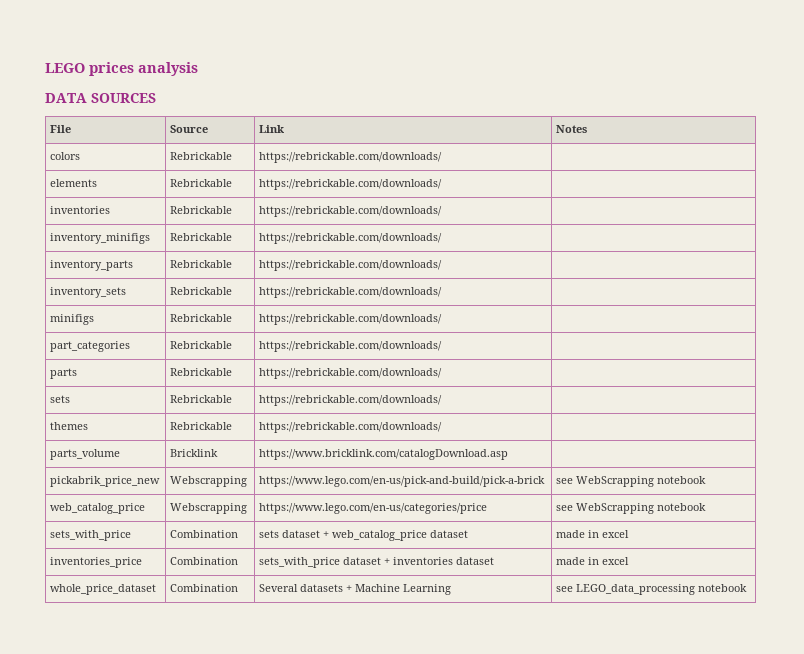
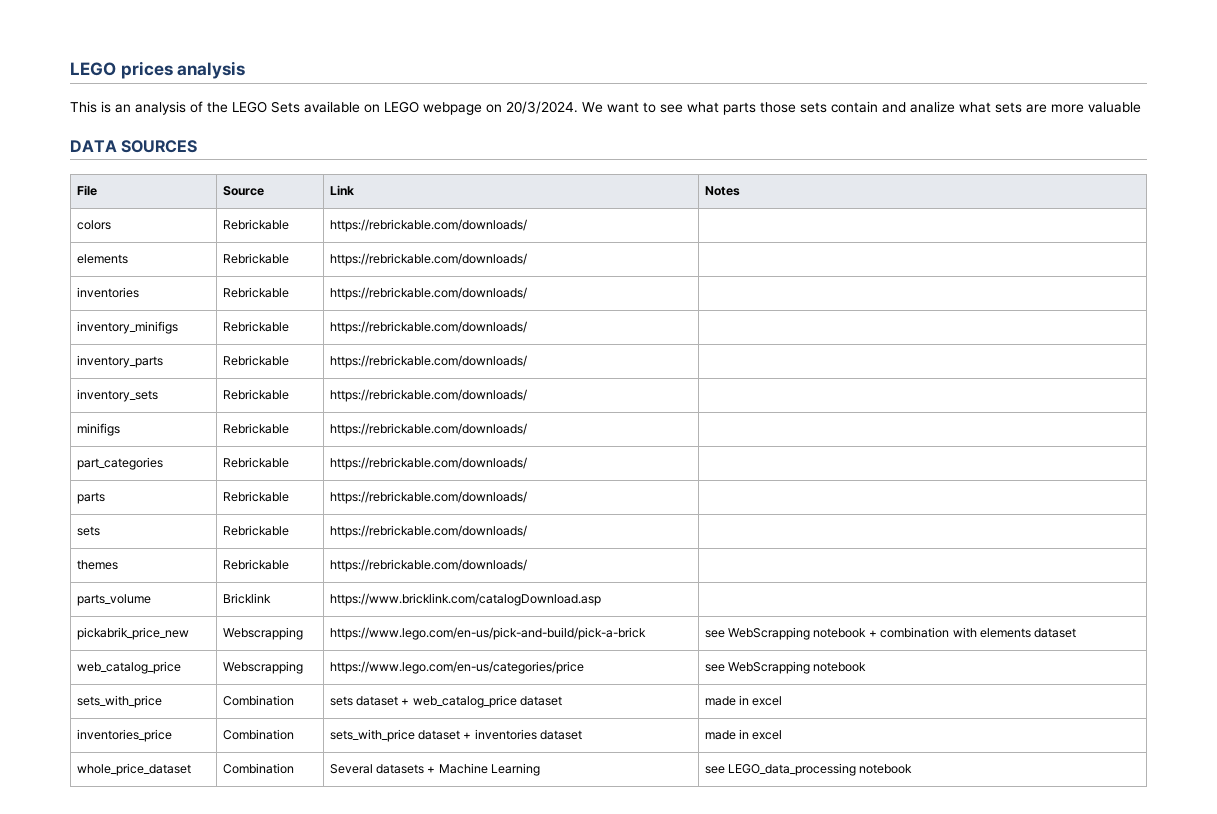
+ This is an analysis of the LEGO Sets available on LEGO webpage on 20/3/2024. We want to see what parts those sets contain and analize what sets are more valuable
- pickabrik_price_new | Webscrapping | https://www.lego.com/en-us/pick-and-build/pick-a-brick | see WebScrapping notebook
+ pickabrik_price_new | Webscrapping | https://www.lego.com/en-us/pick-and-build/pick-a-brick | see WebScrapping notebook + combination with elements dataset

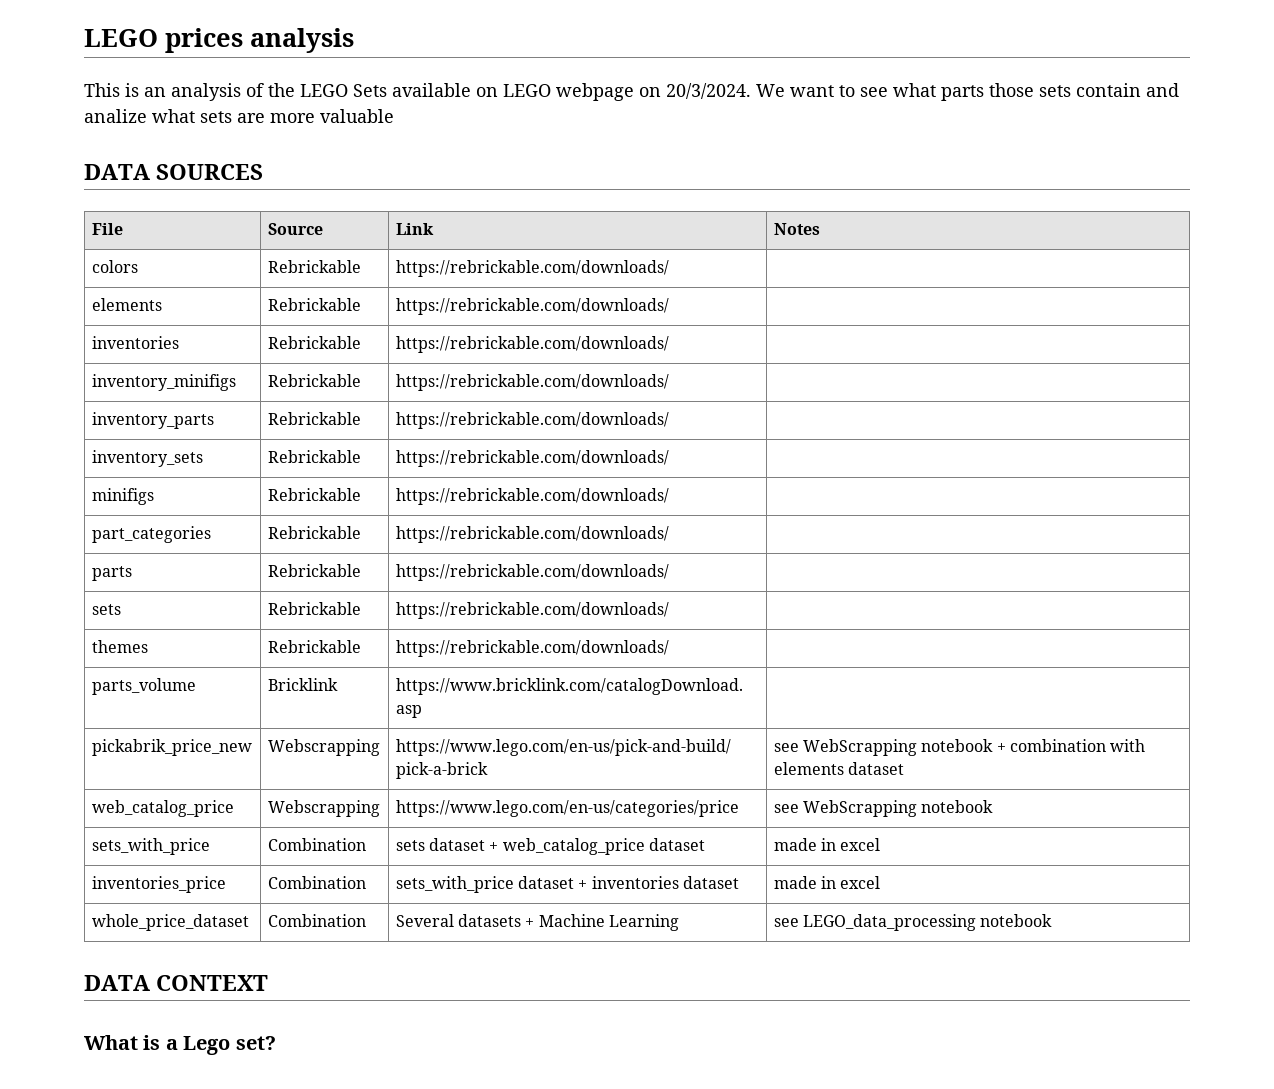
+ DATA CONTEXT
+ What is a Lego set?

